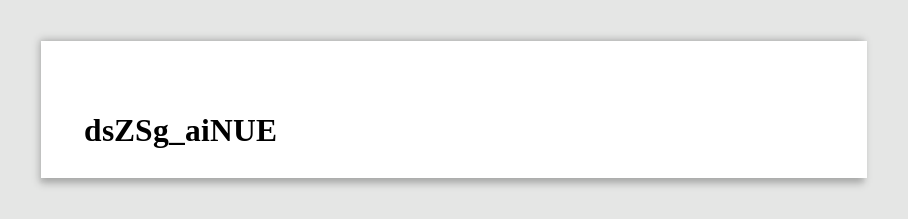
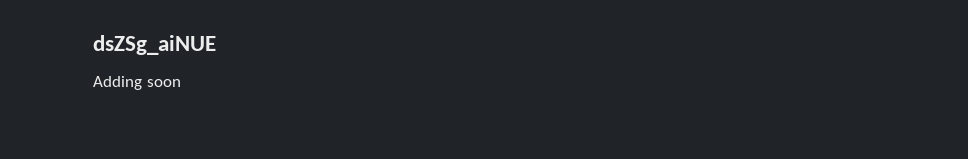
+ Adding soon

